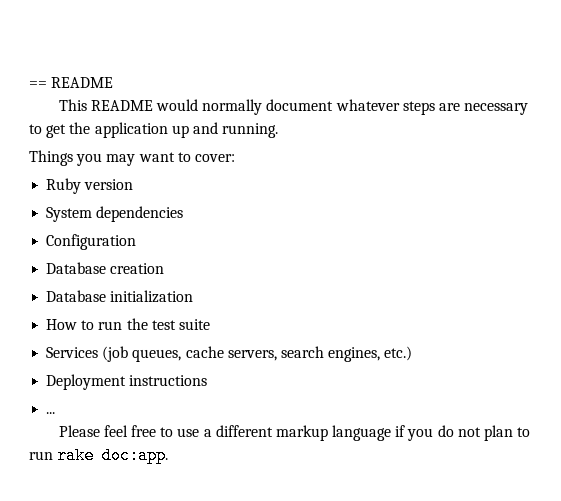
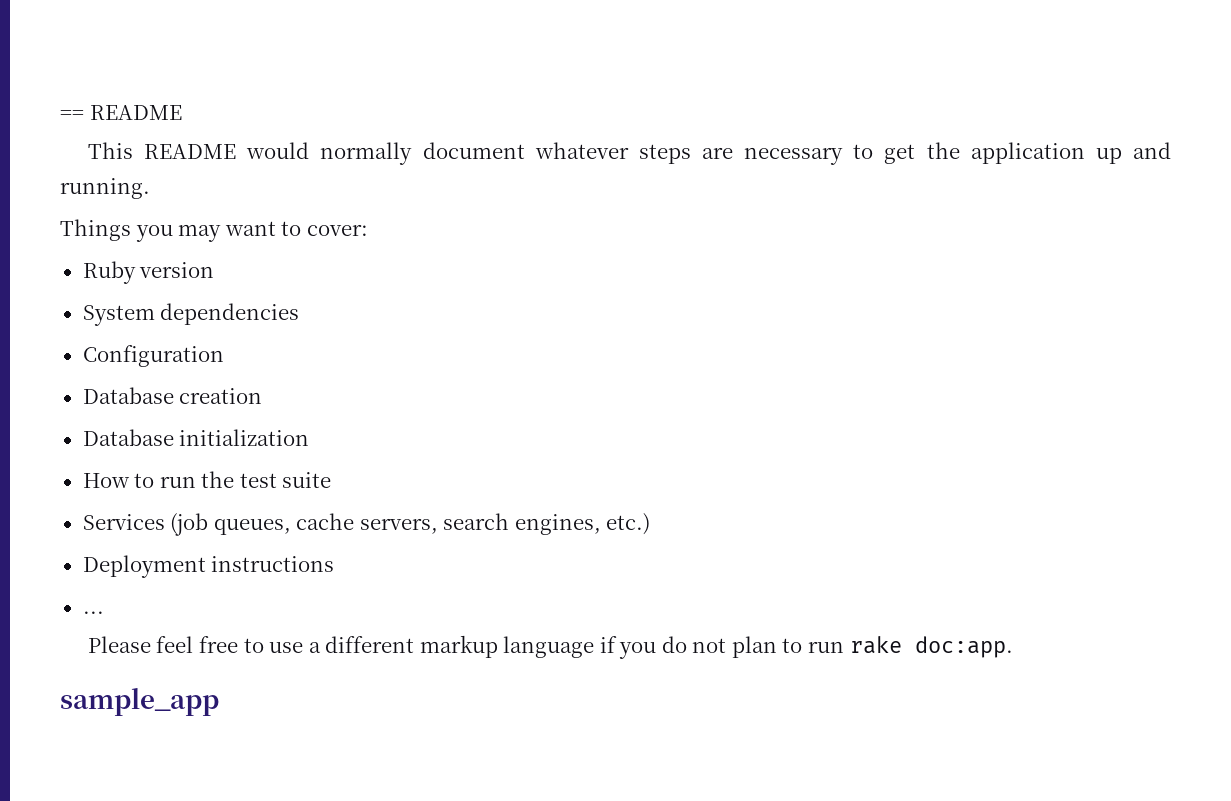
+ sample_app

